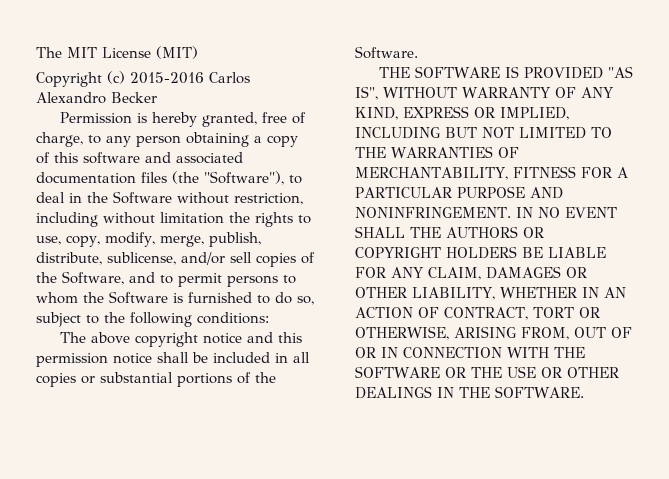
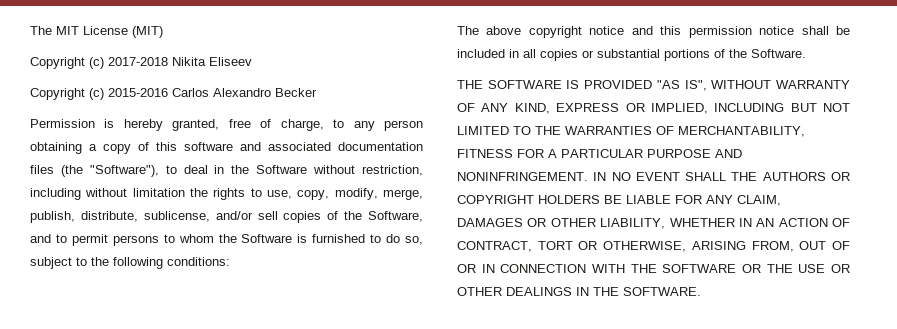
+ Copyright (c) 2017-2018 Nikita Eliseev

